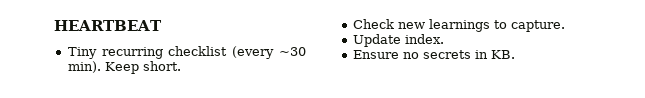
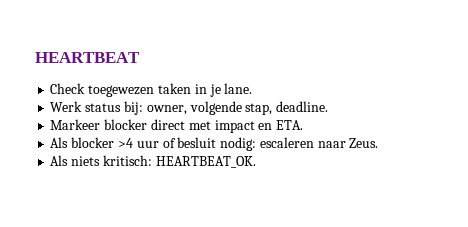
- Tiny recurring checklist (every ~30 min). Keep short.
- Check new learnings to capture.
- Update index.
- Ensure no secrets in KB.
+ Check toegewezen taken in je lane.
+ Werk status bij: owner, volgende stap, deadline.
+ Markeer blocker direct met impact en ETA.
+ Als blocker >4 uur of besluit nodig: escaleren naar Zeus.
+ Als niets kritisch: HEARTBEAT_OK.

